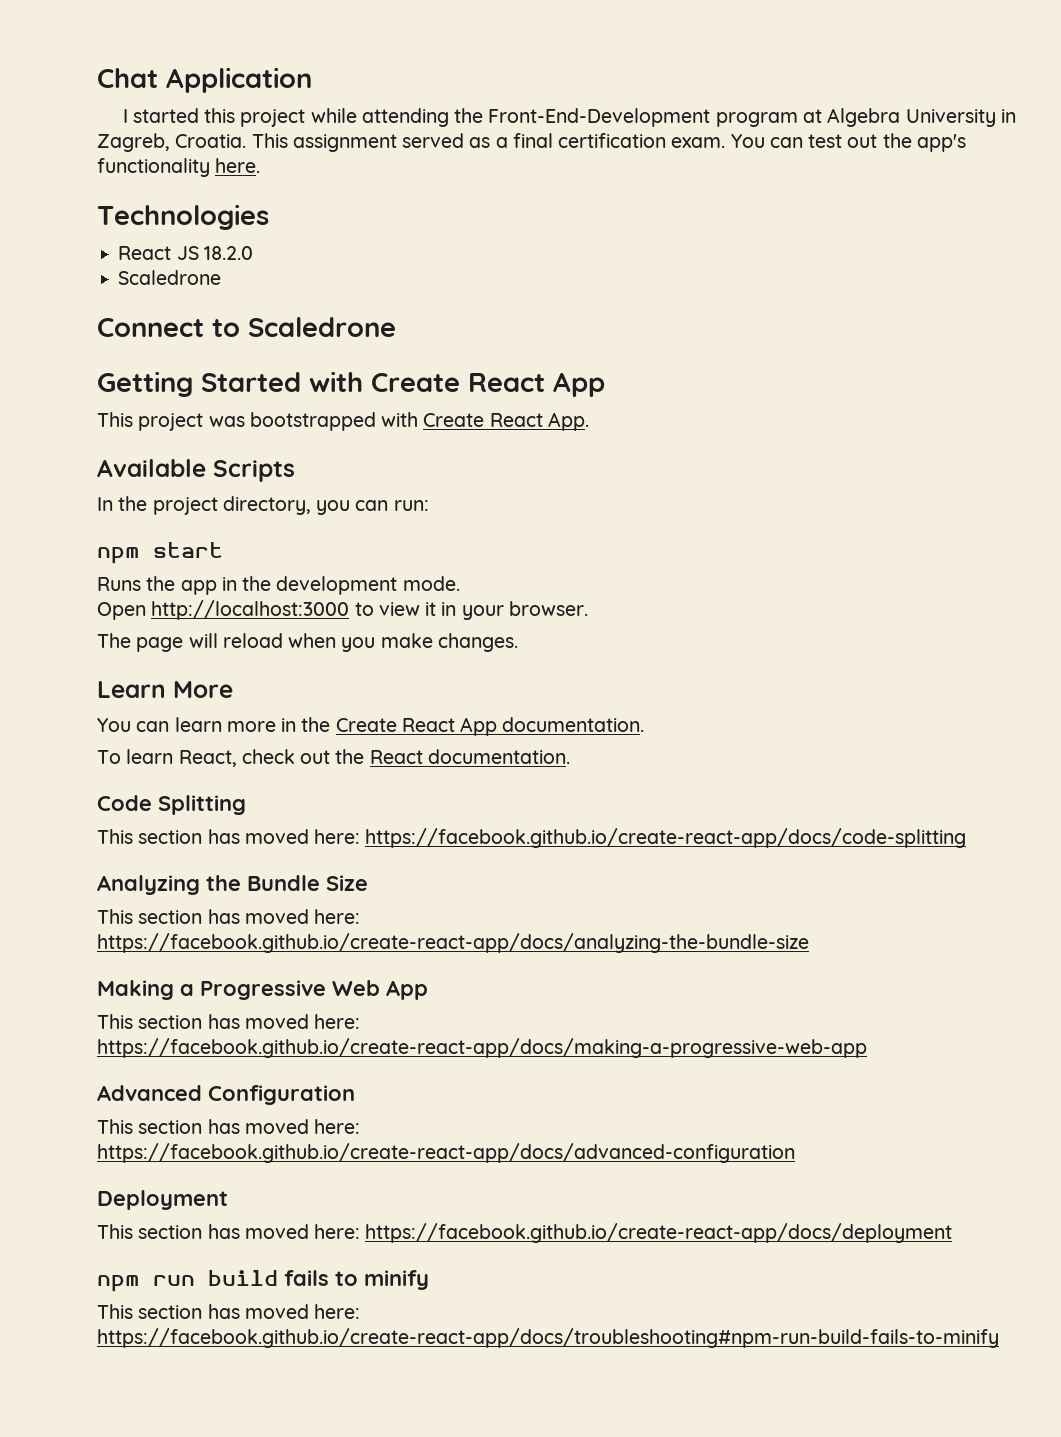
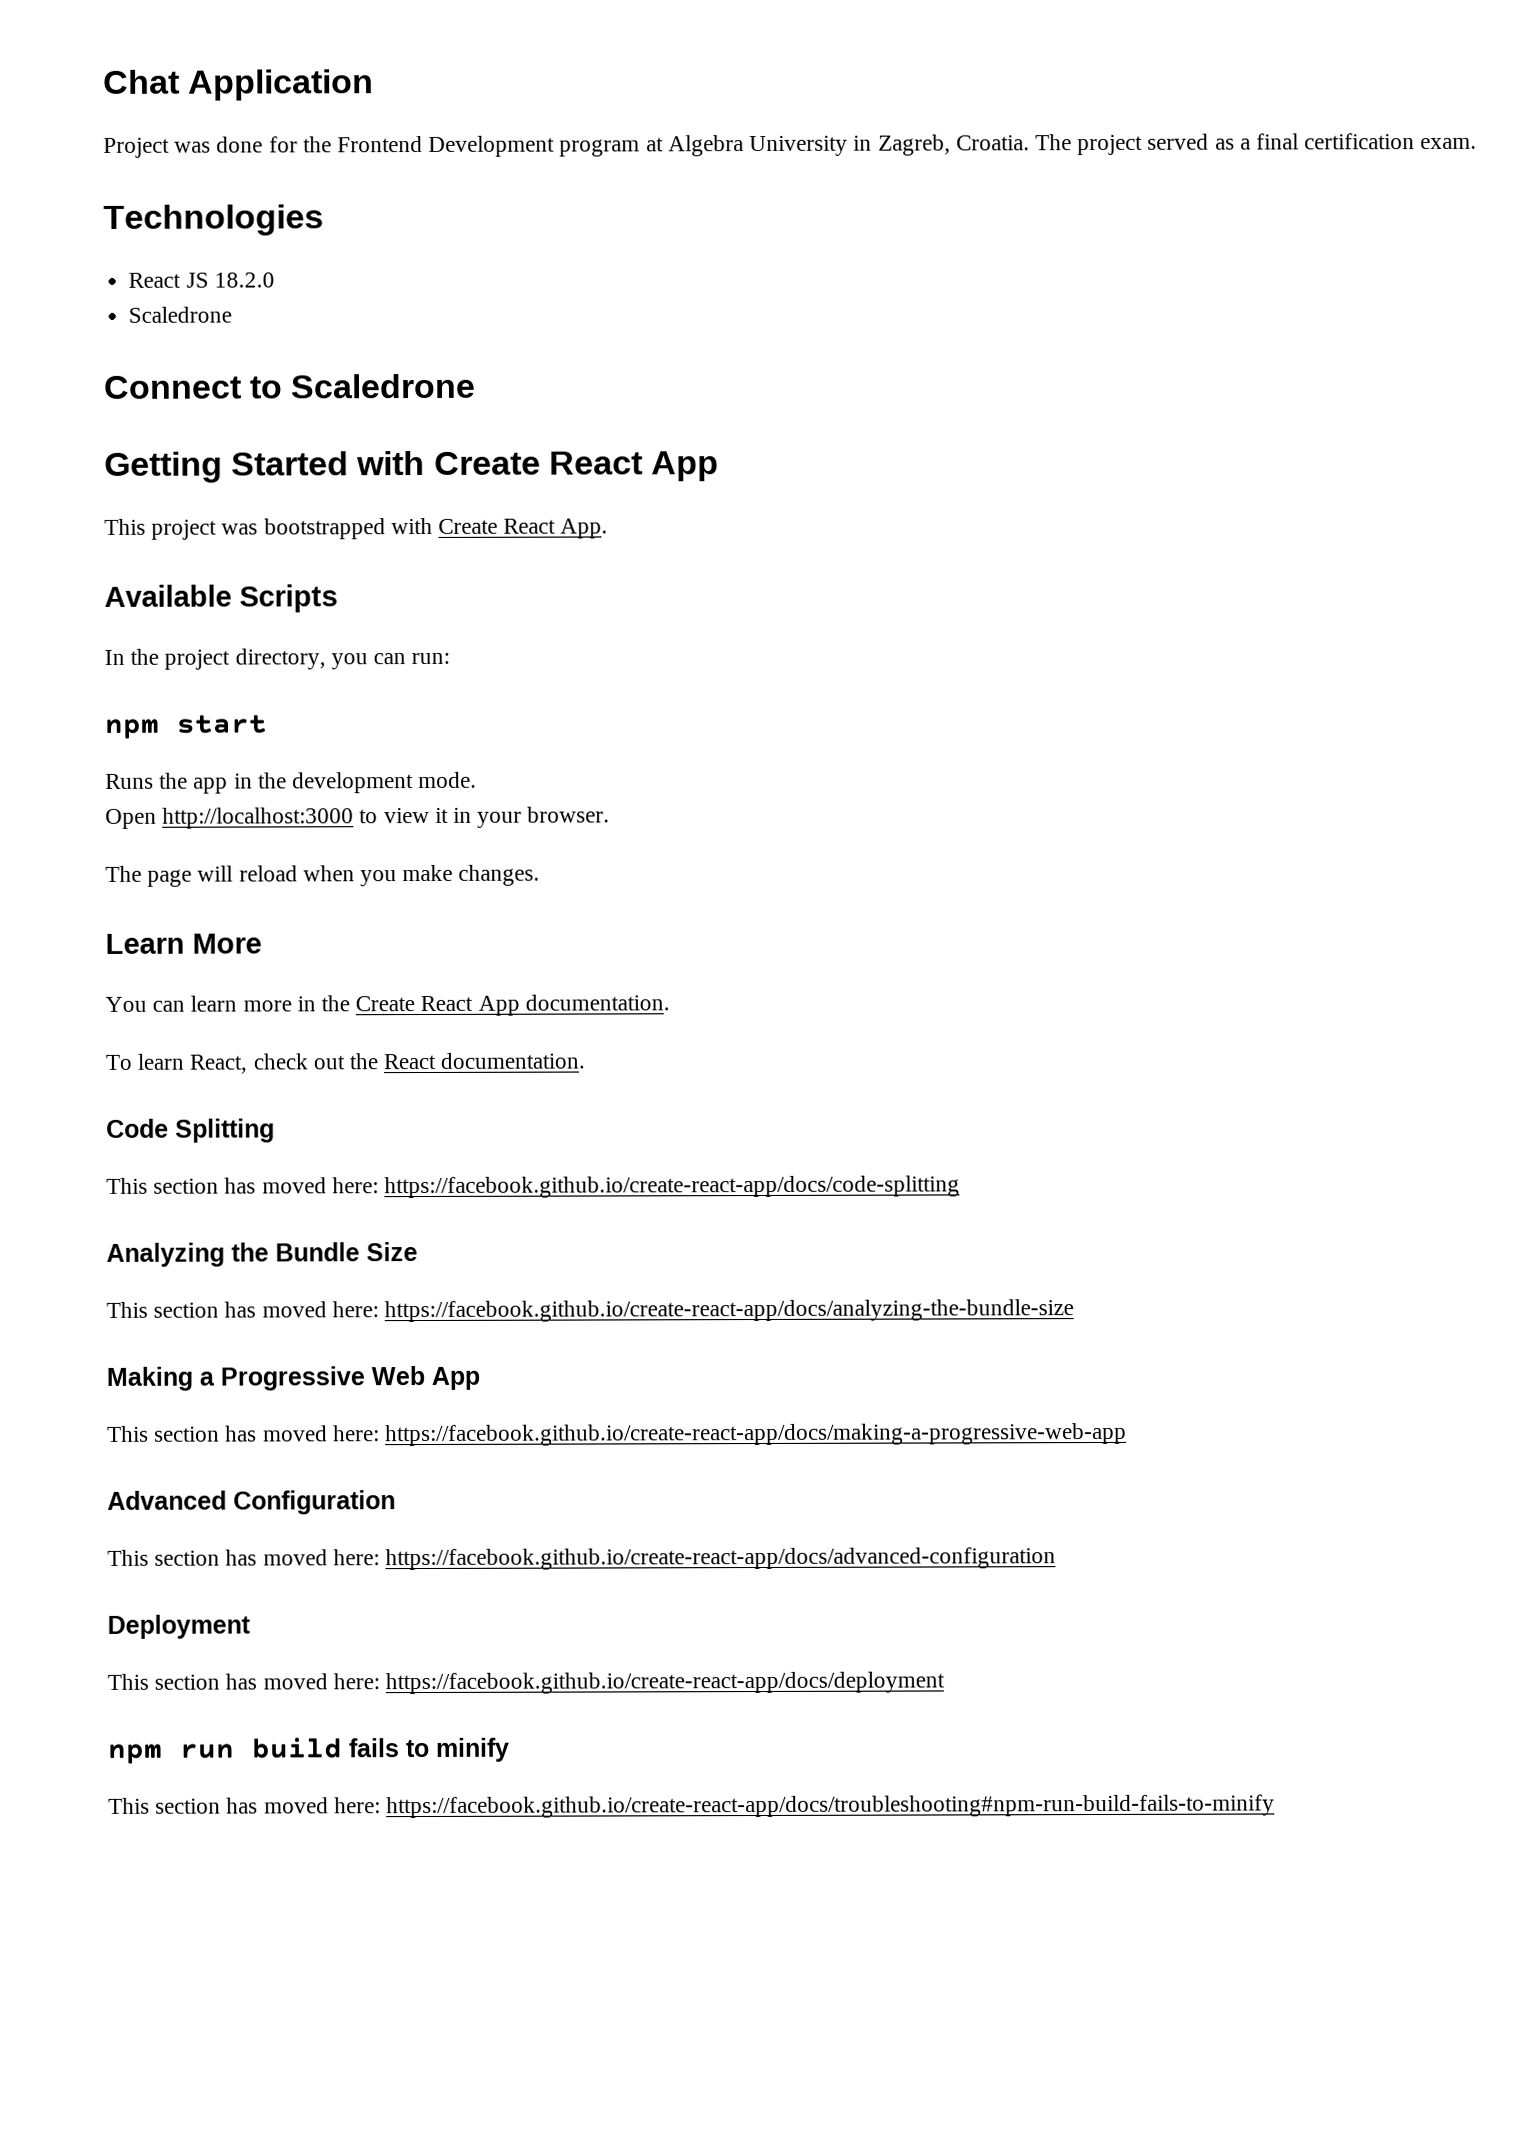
- I started this project while attending the Front-End-Development program at Algebra University in Zagreb, Croatia.
+ Project was done for the Frontend Development program at Algebra University in Zagreb, Croatia.
- This assignment served as a final certification exam. You can test out the app's functionality here.
+ The project served as a final certification exam.

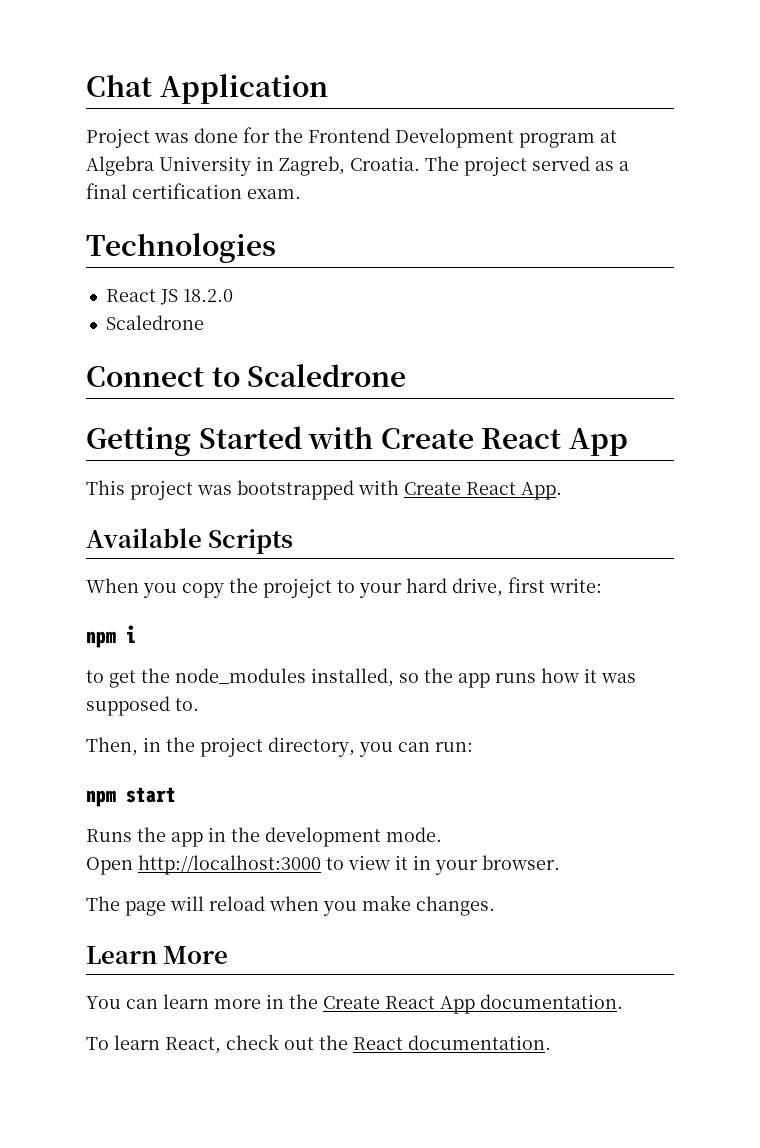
- In the project directory, you can run:
+ When you copy the projejct to your hard drive, first write:
+ npm i
+ to get the node_modules installed, so the app runs how it was supposed to.
+ Then, in the project directory, you can run:
- Code Splitting
- This section has moved here: https://facebook.github.io/create-react-app/docs/code-splitting
- Analyzing the Bundle Size
- This section has moved here: https://facebook.github.io/create-react-app/docs/analyzing-the-bundle-size
- Making a Progressive Web App
- This section has moved here: https://facebook.github.io/create-react-app/docs/making-a-progressive-web-app
- Advanced Configuration
- This section has moved here: https://facebook.github.io/create-react-app/docs/advanced-configuration
- Deployment
- This section has moved here: https://facebook.github.io/create-react-app/docs/deployment
- npm run build fails to minify
- This section has moved here: https://facebook.github.io/create-react-app/docs/troubleshooting#npm-run-build-fails-to-minify

